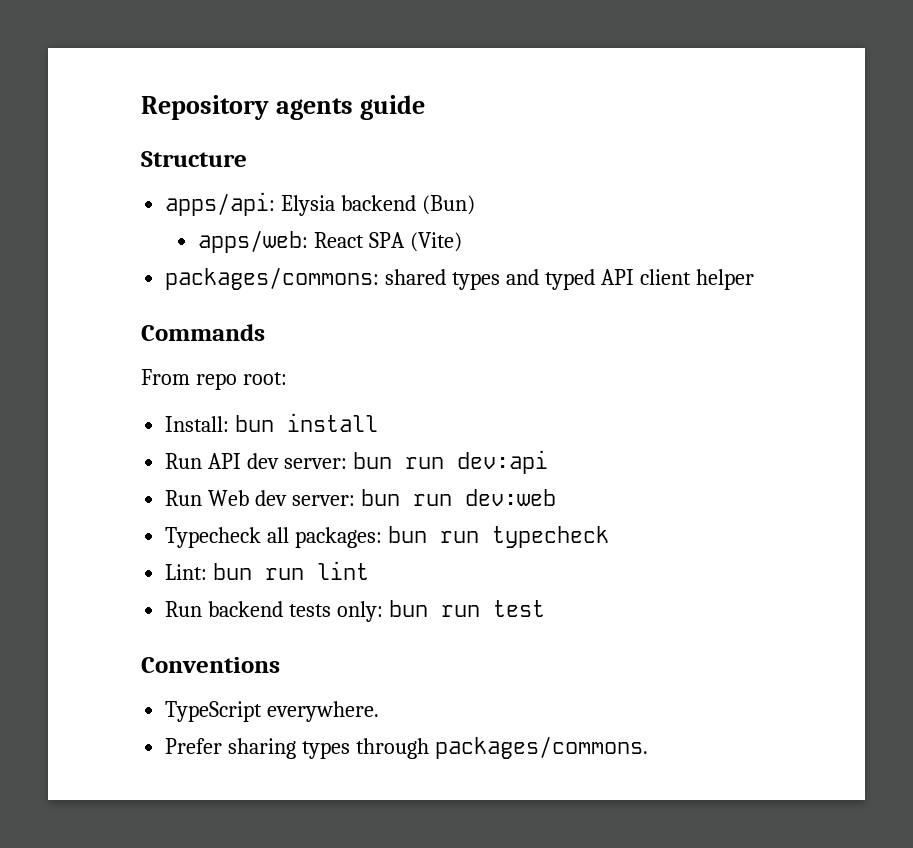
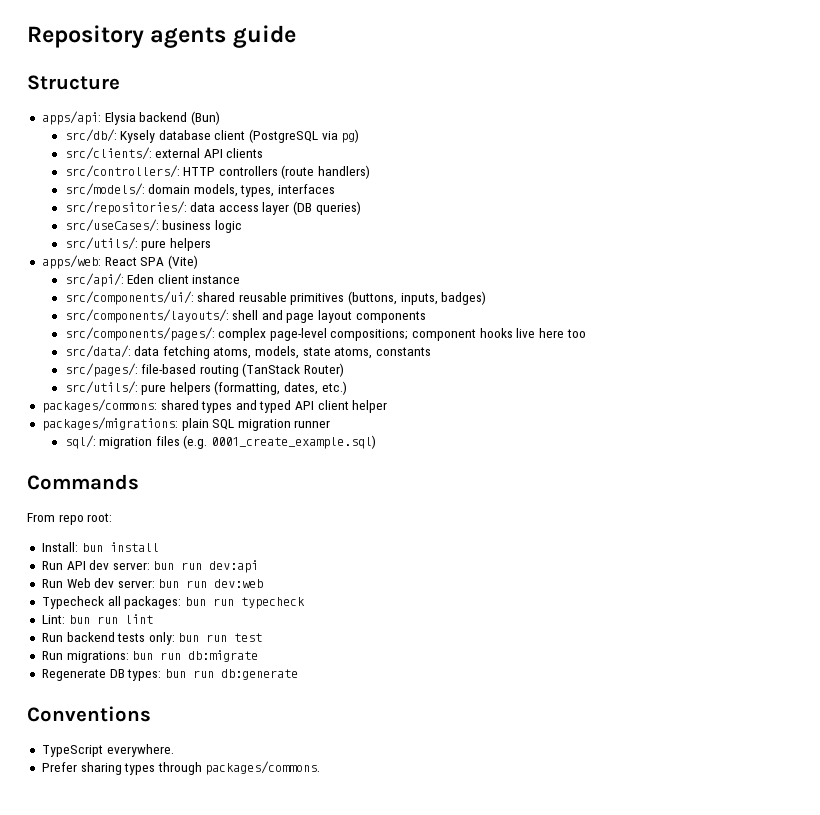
+ src/db/: Kysely database client (PostgreSQL via pg)
+ src/clients/: external API clients
+ src/controllers/: HTTP controllers (route handlers)
+ src/models/: domain models, types, interfaces
+ src/repositories/: data access layer (DB queries)
+ src/useCases/: business logic
+ src/utils/: pure helpers
  apps/web: React SPA (Vite)
+ src/api/: Eden client instance
+ src/components/ui/: shared reusable primitives (buttons, inputs, badges)
+ src/components/layouts/: shell and page layout components
+ src/components/pages/: complex page-level compositions; component hooks live here too
+ src/data/: data fetching atoms, models, state atoms, constants
+ src/pages/: file-based routing (TanStack Router)
+ src/utils/: pure helpers (formatting, dates, etc.)
+ packages/migrations: plain SQL migration runner
+ sql/: migration files (e.g. 0001_create_example.sql)
+ Run migrations: bun run db:migrate
+ Regenerate DB types: bun run db:generate

